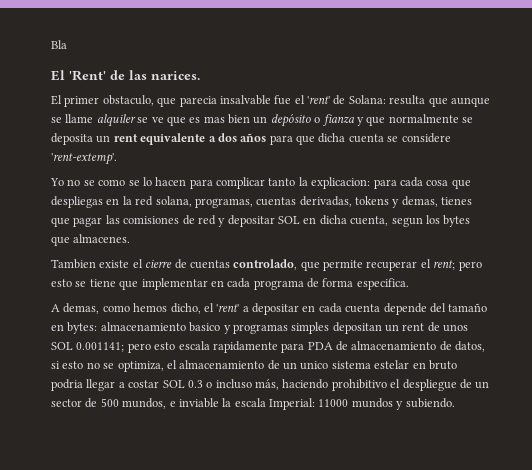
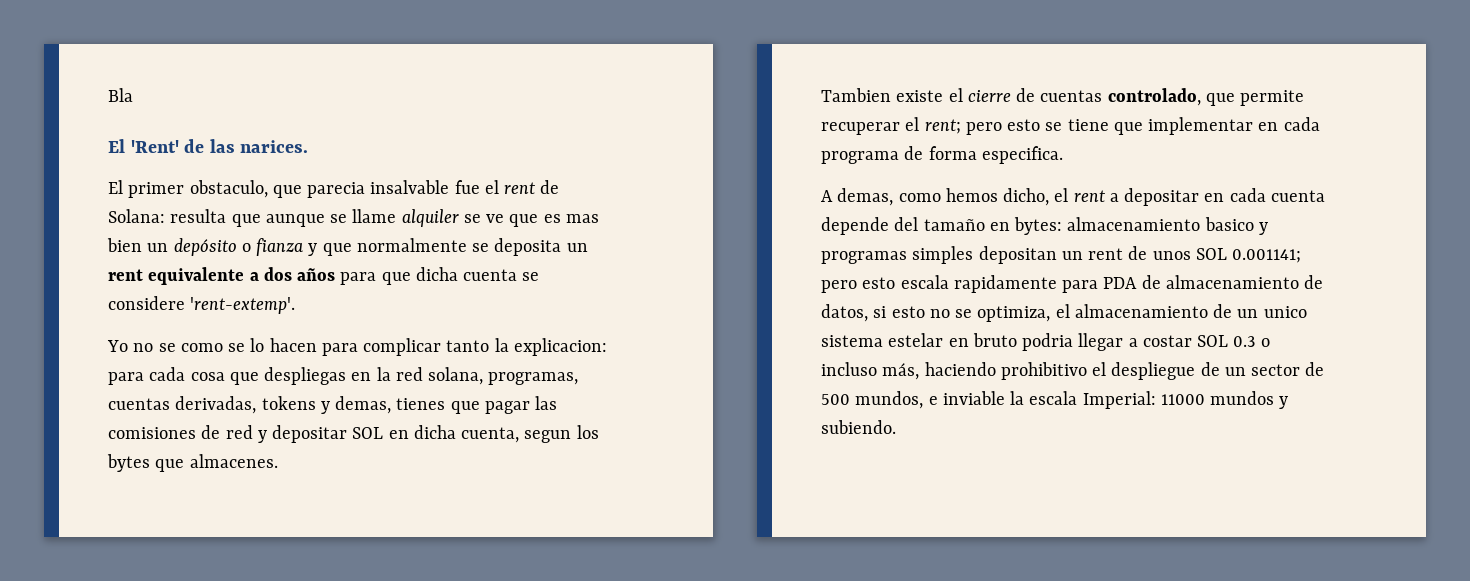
- El primer obstaculo, que parecia insalvable fue el 'rent' de Solana: resulta que aunque se llame alquiler se ve que es mas bien un depósito o fianza y que normalmente se deposita un rent equivalente a dos años para que dicha cuenta se considere 'rent-extemp'.
+ El primer obstaculo, que parecia insalvable fue el rent de Solana: resulta que aunque se llame alquiler se ve que es mas bien un depósito o fianza y que normalmente se deposita un rent equivalente a dos años para que dicha cuenta se considere 'rent-extemp'.
- A demas, como hemos dicho, el 'rent' a depositar en cada cuenta depende del tamaño en bytes:
+ A demas, como hemos dicho, el rent a depositar en cada cuenta depende del tamaño en bytes:

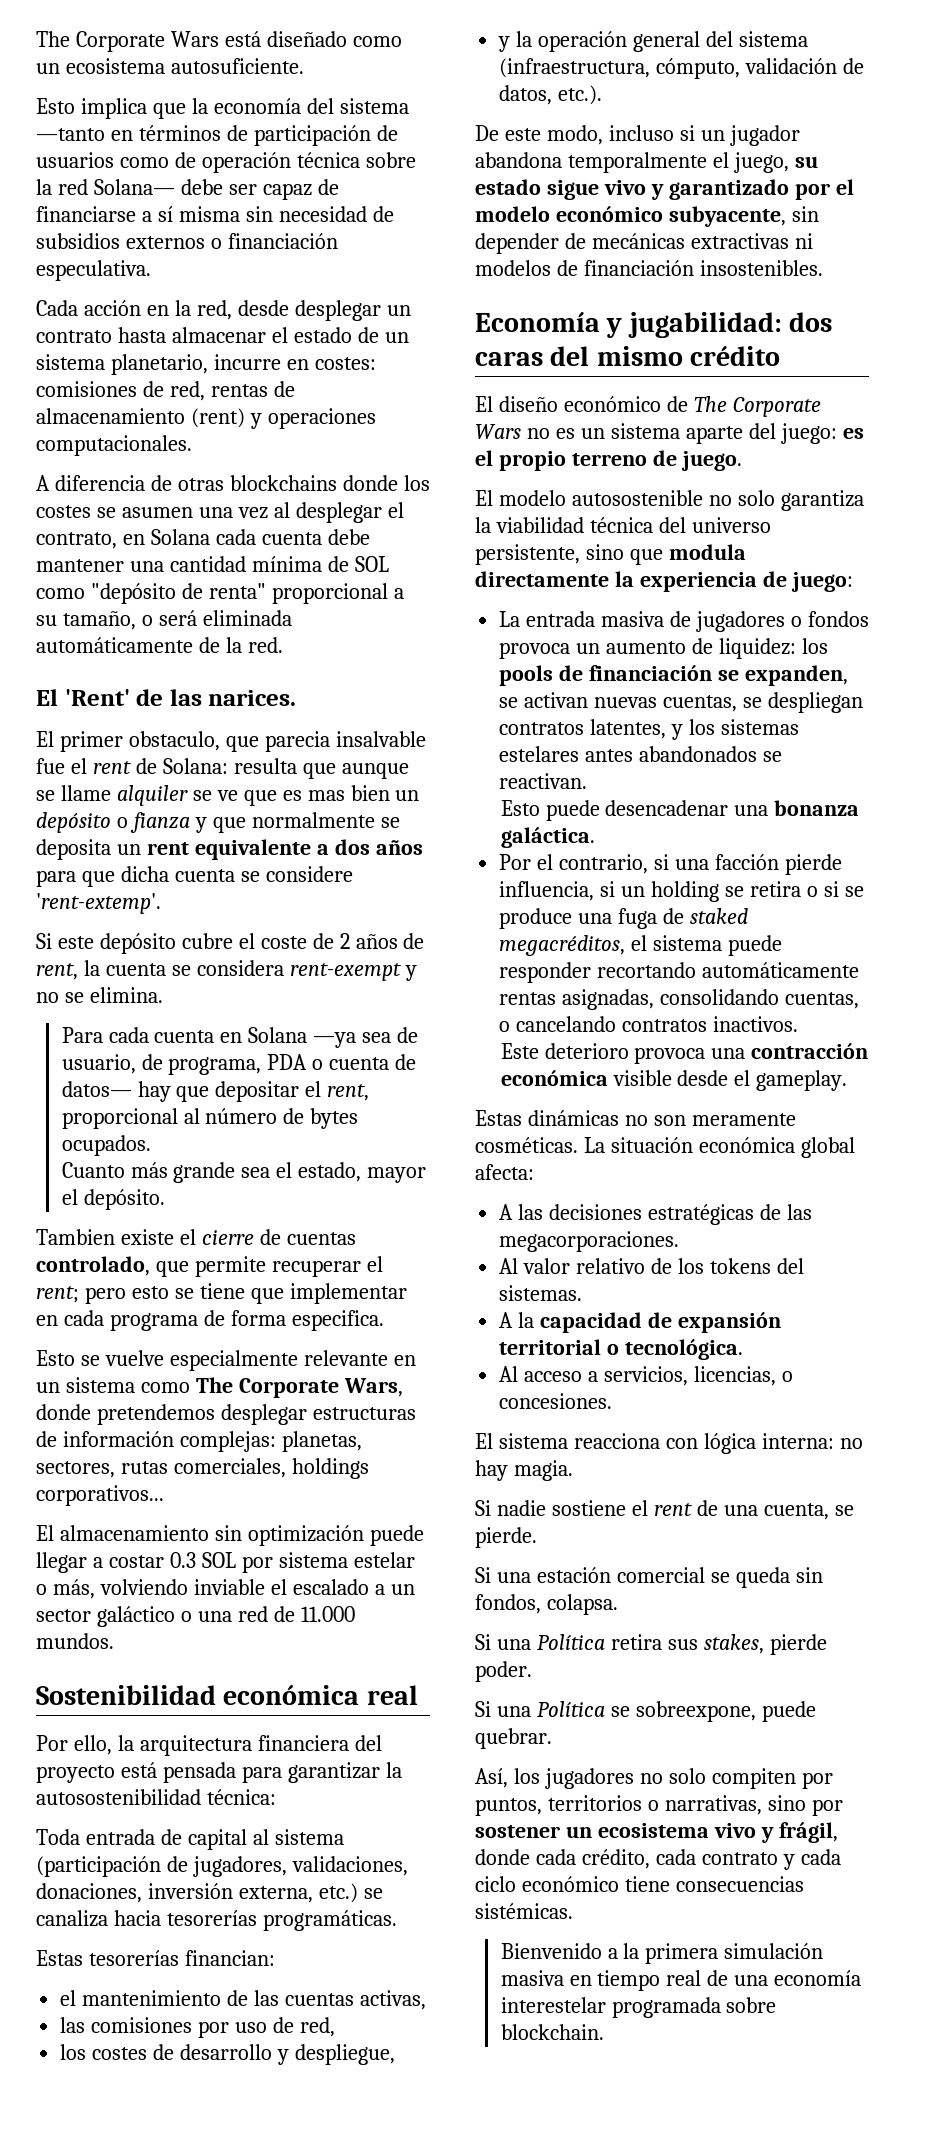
- Bla
+ The Corporate Wars está diseñado como un ecosistema autosuficiente.
+ Esto implica que la economía del sistema —tanto en términos de participación de usuarios como de operación técnica sobre la red Solana— debe ser capaz de financiarse a sí misma sin necesidad de subsidios externos o financiación especulativa.
+ Cada acción en la red, desde desplegar un contrato hasta almacenar el estado de un sistema planetario, incurre en costes: comisiones de red, rentas de almacenamiento (rent) y operaciones computacionales.
+ A diferencia de otras blockchains donde los costes se asumen una vez al desplegar el contrato, en Solana cada cuenta debe mantener una cantidad mínima de SOL como "depósito de renta" proporcional a su tamaño, o será eliminada automáticamente de la red.
- Yo no se como se lo hacen para complicar tanto la explicacion: para cada cosa que despliegas en la red solana, programas, cuentas derivadas, tokens y demas, tienes que pagar las comisiones de red y depositar SOL en dicha cuenta, segun los bytes que almacenes.
+ Si este depósito cubre el coste de 2 años de rent, la cuenta se considera rent-exempt y no se elimina.
+ Para cada cuenta en Solana —ya sea de usuario, de programa, PDA o cuenta de datos— hay que depositar el rent, proporcional al número de bytes ocupados.
+ Cuanto más grande sea el estado, mayor el depósito.
- A demas, como hemos dicho, el rent a depositar en cada cuenta depende del tamaño en bytes: almacenamiento basico y programas simples depositan un rent de unos SOL 0.001141; pero esto escala rapidamente para PDA de almacenamiento de datos, si esto no se optimiza, el almacenamiento de un unico sistema estelar en bruto podria llegar a costar SOL 0.3 o incluso más, haciendo prohibitivo el despliegue de un sector de 500 mundos, e inviable la escala Imperial: 11000 mundos y subiendo.
+ Esto se vuelve especialmente relevante en un sistema como The Corporate Wars, donde pretendemos desplegar estructuras de información complejas: planetas, sectores, rutas comerciales, holdings corporativos...
+ El almacenamiento sin optimización puede llegar a costar 0.3 SOL por sistema estelar o más, volviendo inviable el escalado a un sector galáctico o una red de 11.000 mundos.
+ Sostenibilidad económica real
+ Por ello, la arquitectura financiera del proyecto está pensada para garantizar la autosostenibilidad técnica:
+ Toda entrada de capital al sistema (participación de jugadores, validaciones, donaciones, inversión externa, etc.) se canaliza hacia tesorerías programáticas.
+ Estas tesorerías financian:
+ el mantenimiento de las cuentas activas,
+ las comisiones por uso de red,
+ los costes de desarrollo y despliegue,
+ y la operación general del sistema (infraestructura, cómputo, validación de datos, etc.).
+ De este modo, incluso si un jugador abandona temporalmente el juego, su estado sigue vivo y garantizado por el modelo económico subyacente, sin depender de mecánicas extractivas ni modelos de financiación insostenibles.
+ Economía y jugabilidad: dos caras del mismo crédito
+ El diseño económico de The Corporate Wars no es un sistema aparte del juego: es el propio terreno de juego.
+ El modelo autosostenible no solo garantiza la viabilidad técnica del universo persistente, sino que modula directamente la experiencia de juego:
+ La entrada masiva de jugadores o fondos provoca un aumento de liquidez: los pools de financiación se expanden, se activan nuevas cuentas, se despliegan contratos latentes, y los sistemas estelares antes abandonados se reactivan.
+ Esto puede desencadenar una bonanza galáctica.
+ Por el contrario, si una facción pierde influencia, si un holding se retira o si se produce una fuga de staked megacréditos, el sistema puede responder recortando automáticamente rentas asignadas, consolidando cuentas, o cancelando contratos inactivos.
+ Este deterioro provoca una contracción económica visible desde el gameplay.
+ Estas dinámicas no son meramente cosméticas. La situación económica global afecta:
+ A las decisiones estratégicas de las megacorporaciones.
+ Al valor relativo de los tokens del sistemas.
+ A la capacidad de expansión territorial o tecnológica.
+ Al acceso a servicios, licencias, o concesiones.
+ El sistema reacciona con lógica interna: no hay magia.
+ Si nadie sostiene el rent de una cuenta, se pierde.
+ Si una estación comercial se queda sin fondos, colapsa.
+ Si una Política retira sus stakes, pierde poder.
+ Si una Política se sobreexpone, puede quebrar.
+ Así, los jugadores no solo compiten por puntos, territorios o narrativas, sino por sostener un ecosistema vivo y frágil, donde cada crédito, cada contrato y cada ciclo económico tiene consecuencias sistémicas.
+ Bienvenido a la primera simulación masiva en tiempo real de una economía interestelar programada sobre blockchain.

